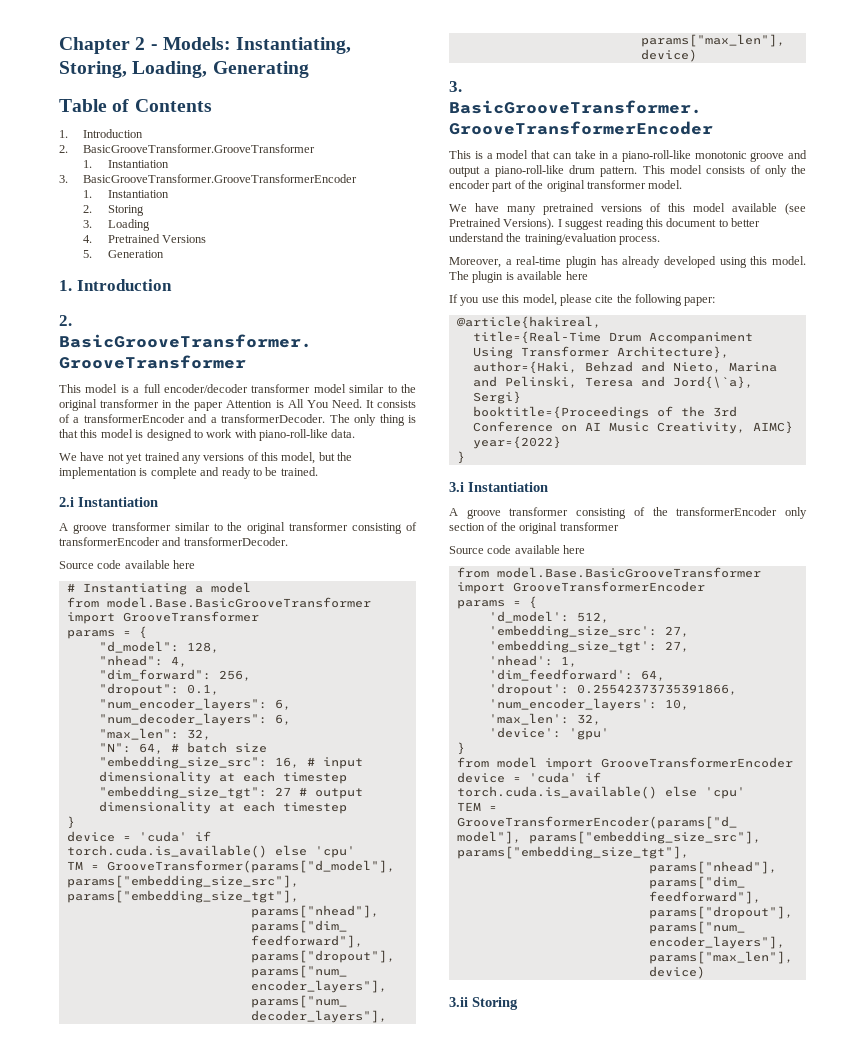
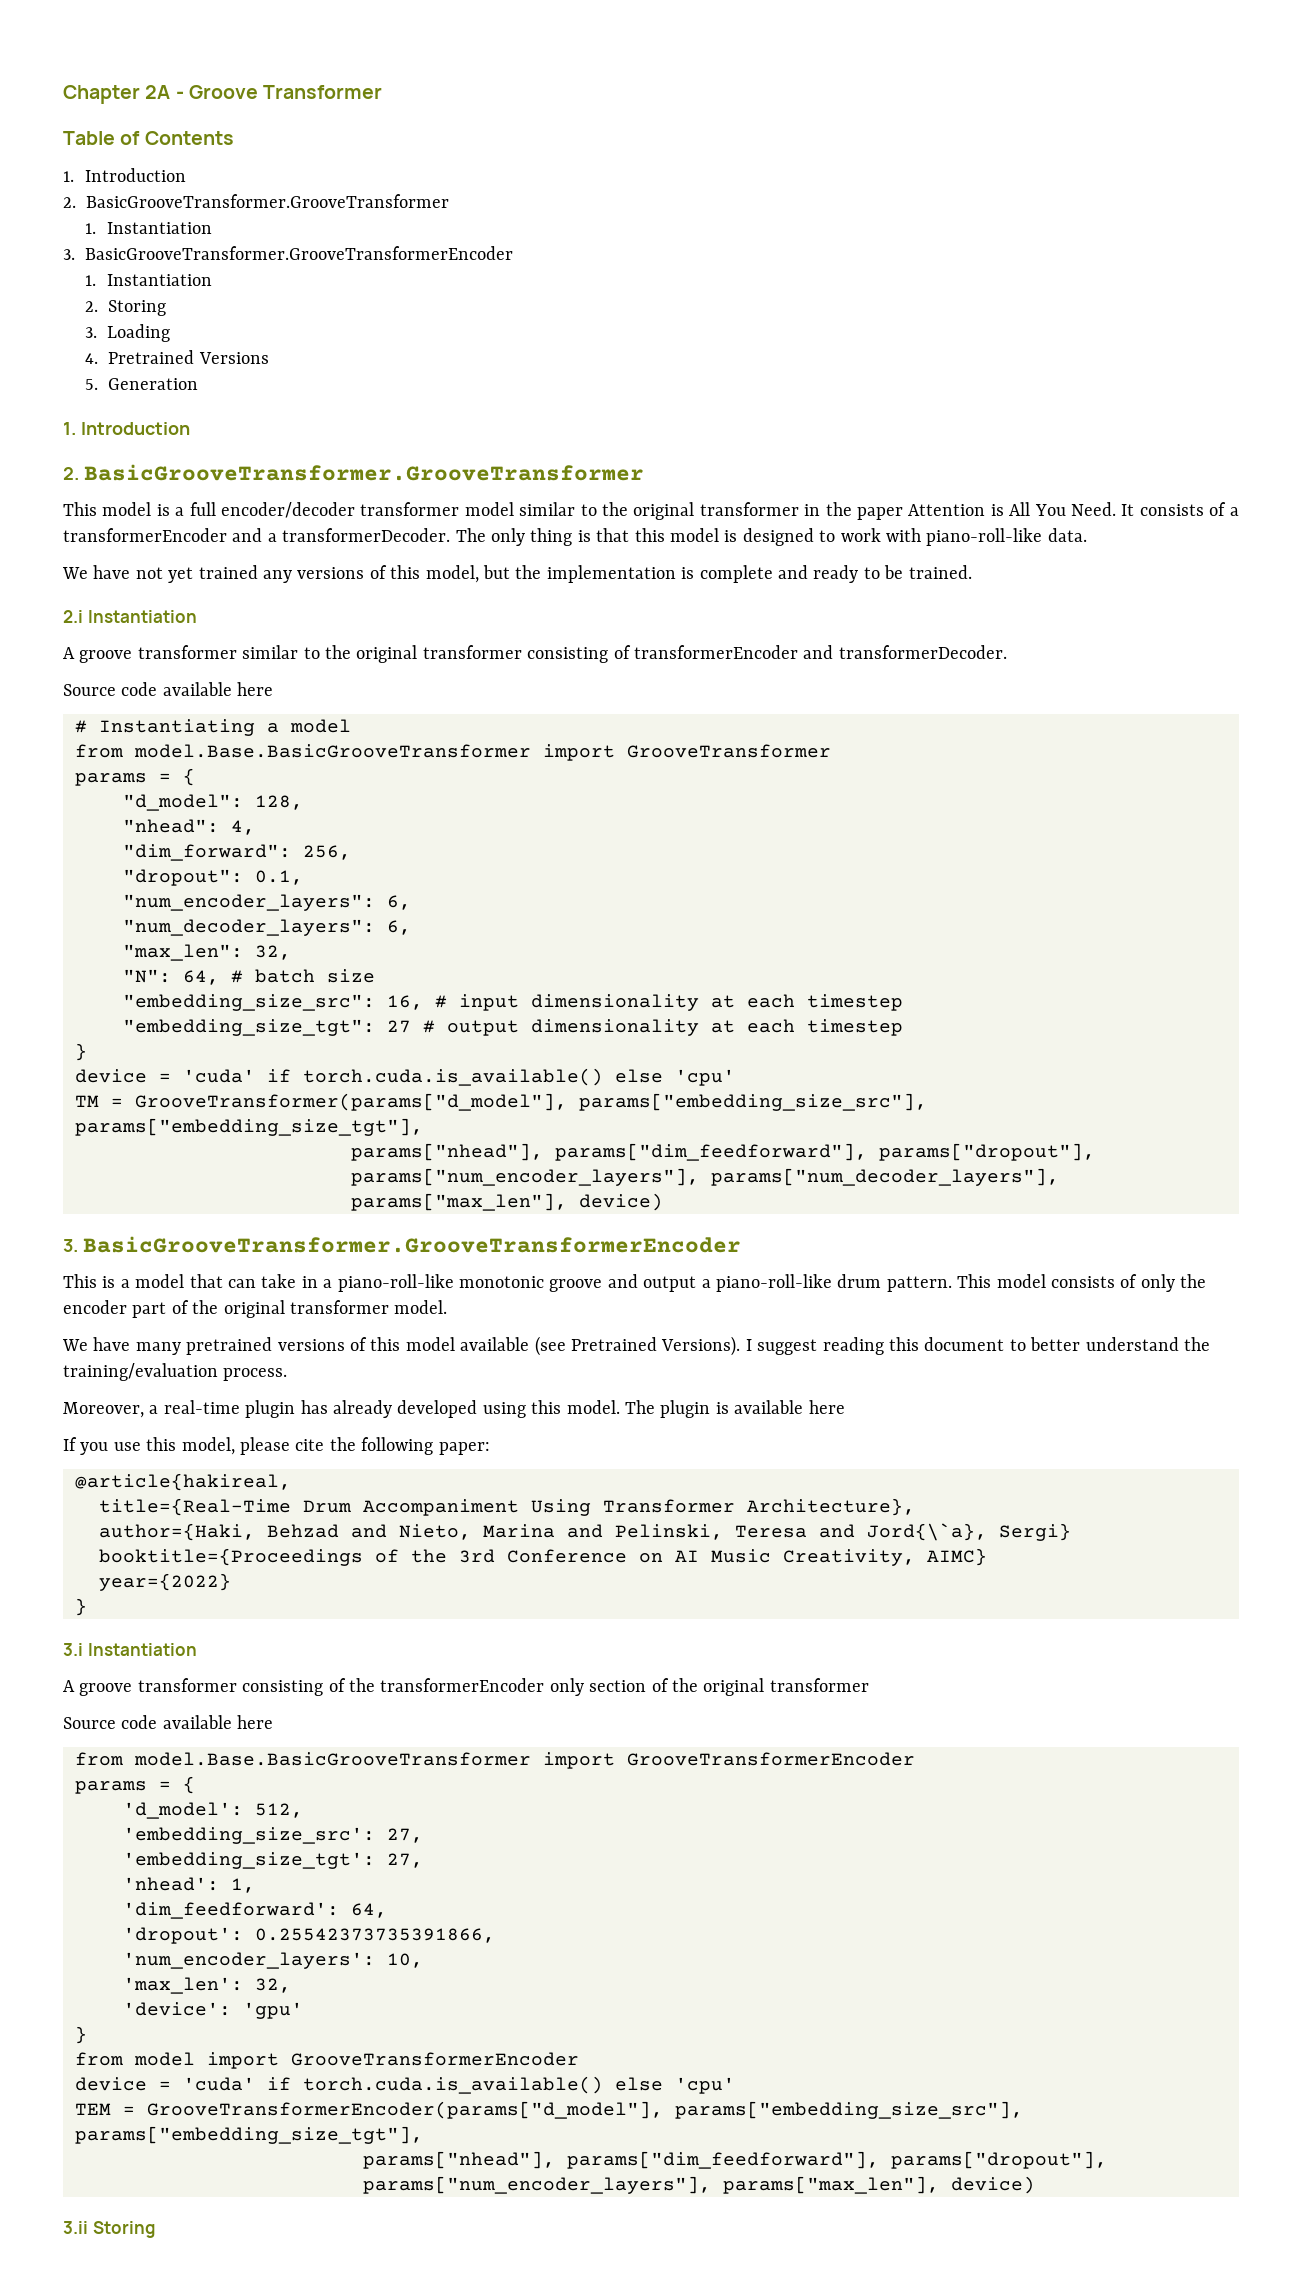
- Chapter 2 - Models: Instantiating, Storing, Loading, Generating
+ Chapter 2A - Groove Transformer

